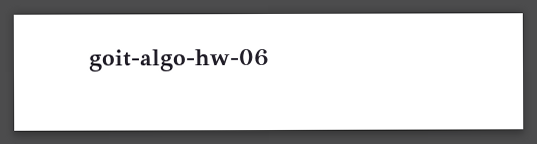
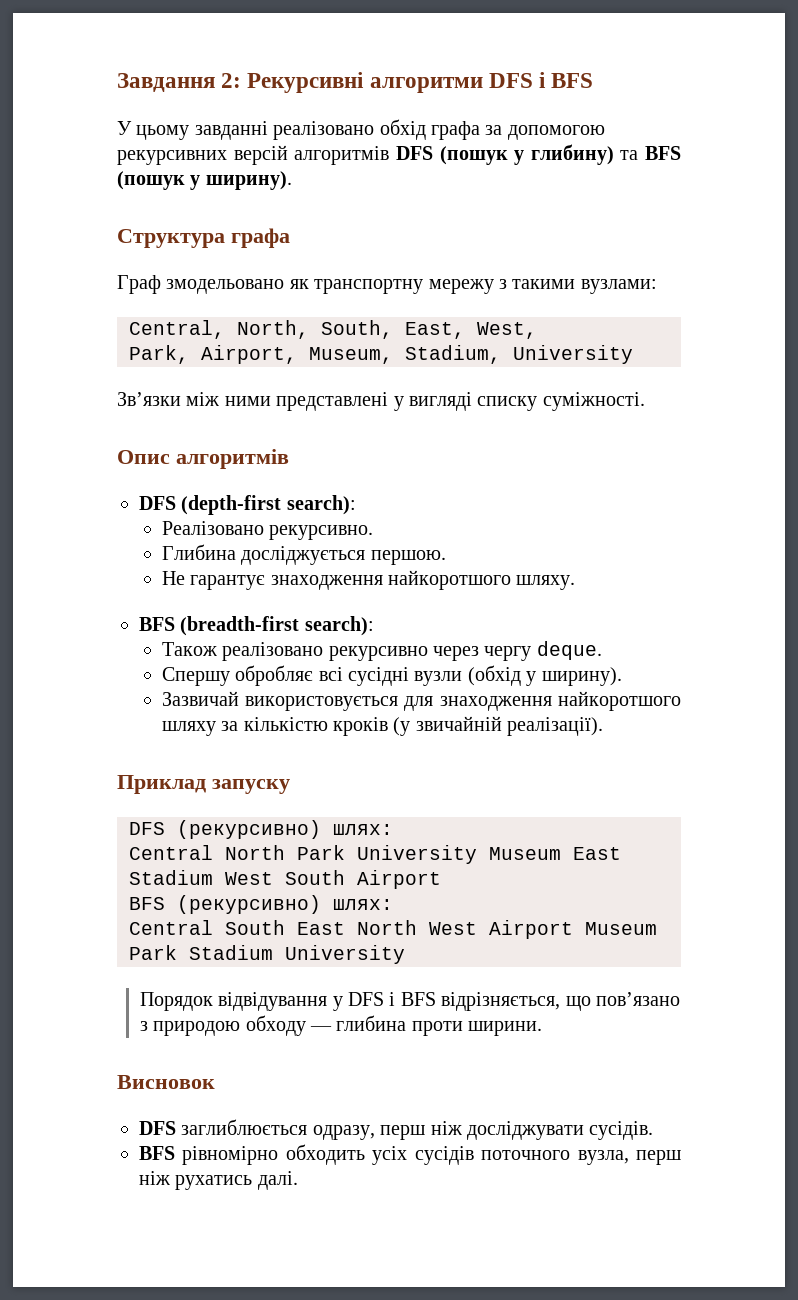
- goit-algo-hw-06
+ Завдання 2: Рекурсивні алгоритми DFS і BFS
+ У цьому завданні реалізовано обхід графа за допомогою рекурсивних версій алгоритмів DFS (пошук у глибину) та BFS (пошук у ширину).
+ Структура графа
+ Граф змодельовано як транспортну мережу з такими вузлами:
+ Central, North, South, East, West,
+ Park, Airport, Museum, Stadium, University
+ Зв’язки між ними представлені у вигляді списку суміжності.
+ Опис алгоритмів
+ DFS (depth-first search):
+ Реалізовано рекурсивно.
+ Глибина досліджується першою.
+ Не гарантує знаходження найкоротшого шляху.
+ BFS (breadth-first search):
+ Також реалізовано рекурсивно через чергу deque.
+ Спершу обробляє всі сусідні вузли (обхід у ширину).
+ Зазвичай використовується для знаходження найкоротшого шляху за кількістю кроків (у звичайній реалізації).
+ Приклад запуску
+ DFS (рекурсивно) шлях:
+ Central North Park University Museum East Stadium West South Airport
+ BFS (рекурсивно) шлях:
+ Central South East North West Airport Museum Park Stadium University
+ Порядок відвідування у DFS і BFS відрізняється, що пов’язано з природою обходу — глибина проти ширини.
+ Висновок
+ DFS заглиблюється одразу, перш ніж досліджувати сусідів.
+ BFS рівномірно обходить усіх сусідів поточного вузла, перш ніж рухатись далі.

